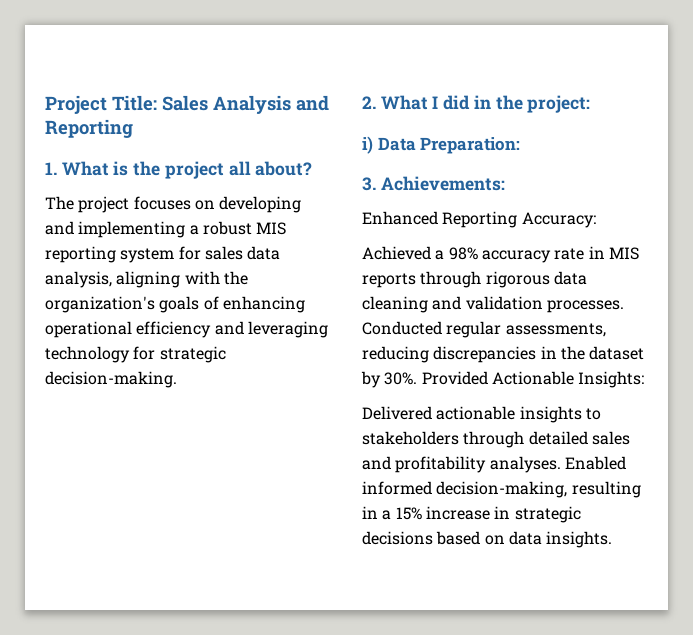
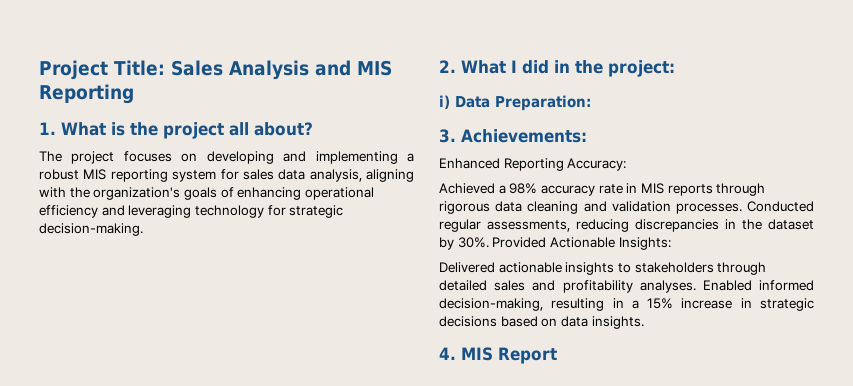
- Project Title: Sales Analysis and Reporting
+ Project Title: Sales Analysis and MIS Reporting
+ 4. MIS Report

